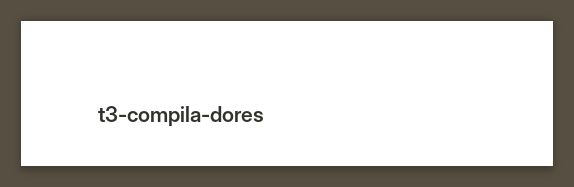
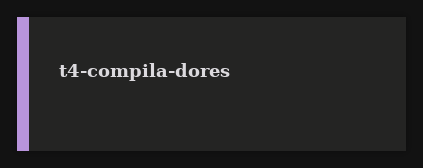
- t3-compila-dores
+ t4-compila-dores

